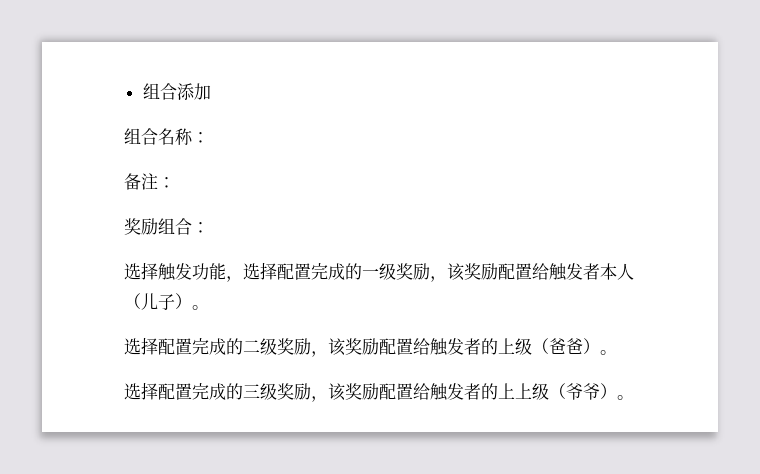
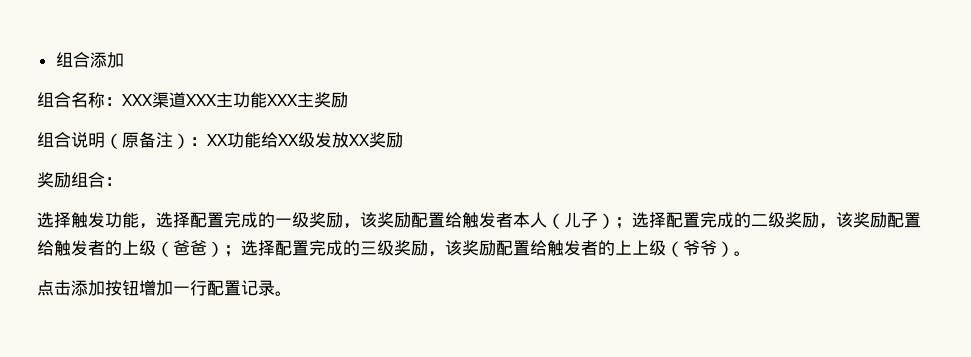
- 组合名称：
- 备注：
+ 组合名称：XXX渠道XXX主功能XXX主奖励
+ 组合说明（原备注）：XX功能给XX级发放XX奖励
- 选择触发功能，选择配置完成的一级奖励，该奖励配置给触发者本人（儿子）。
- 选择配置完成的二级奖励，该奖励配置给触发者的上级（爸爸）。
- 选择配置完成的三级奖励，该奖励配置给触发者的上上级（爷爷）。
+ 选择触发功能，选择配置完成的一级奖励，该奖励配置给触发者本人（儿子）；选择配置完成的二级奖励，该奖励配置给触发者的上级（爸爸）；选择配置完成的三级奖励，该奖励配置给触发者的上上级（爷爷）。
+ 点击添加按钮增加一行配置记录。

